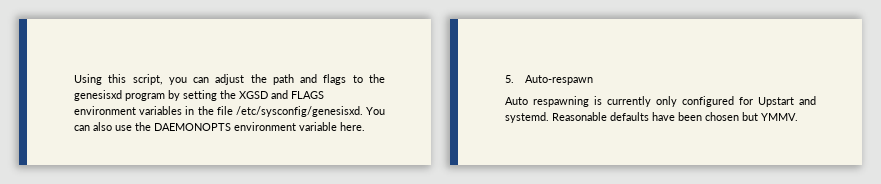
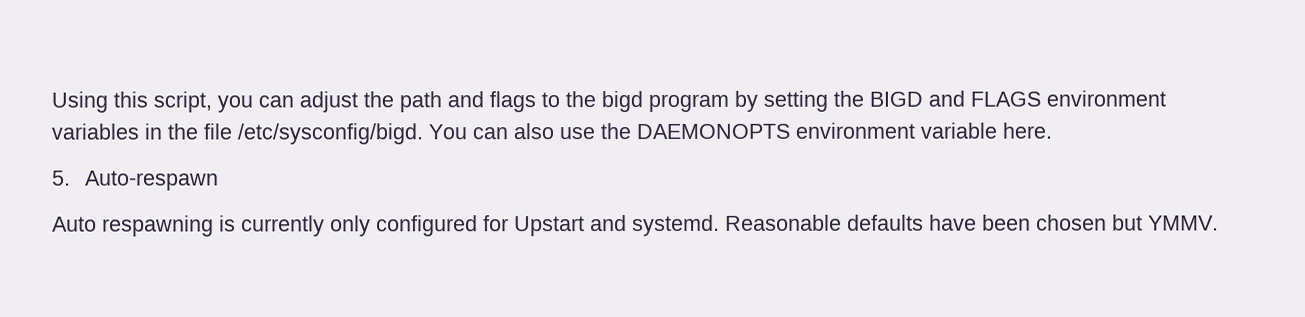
- Using this script, you can adjust the path and flags to the genesisxd program by setting the XGSD and FLAGS environment variables in the file /etc/sysconfig/genesisxd.
+ Using this script, you can adjust the path and flags to the bigd program by setting the BIGD and FLAGS environment variables in the file /etc/sysconfig/bigd.

